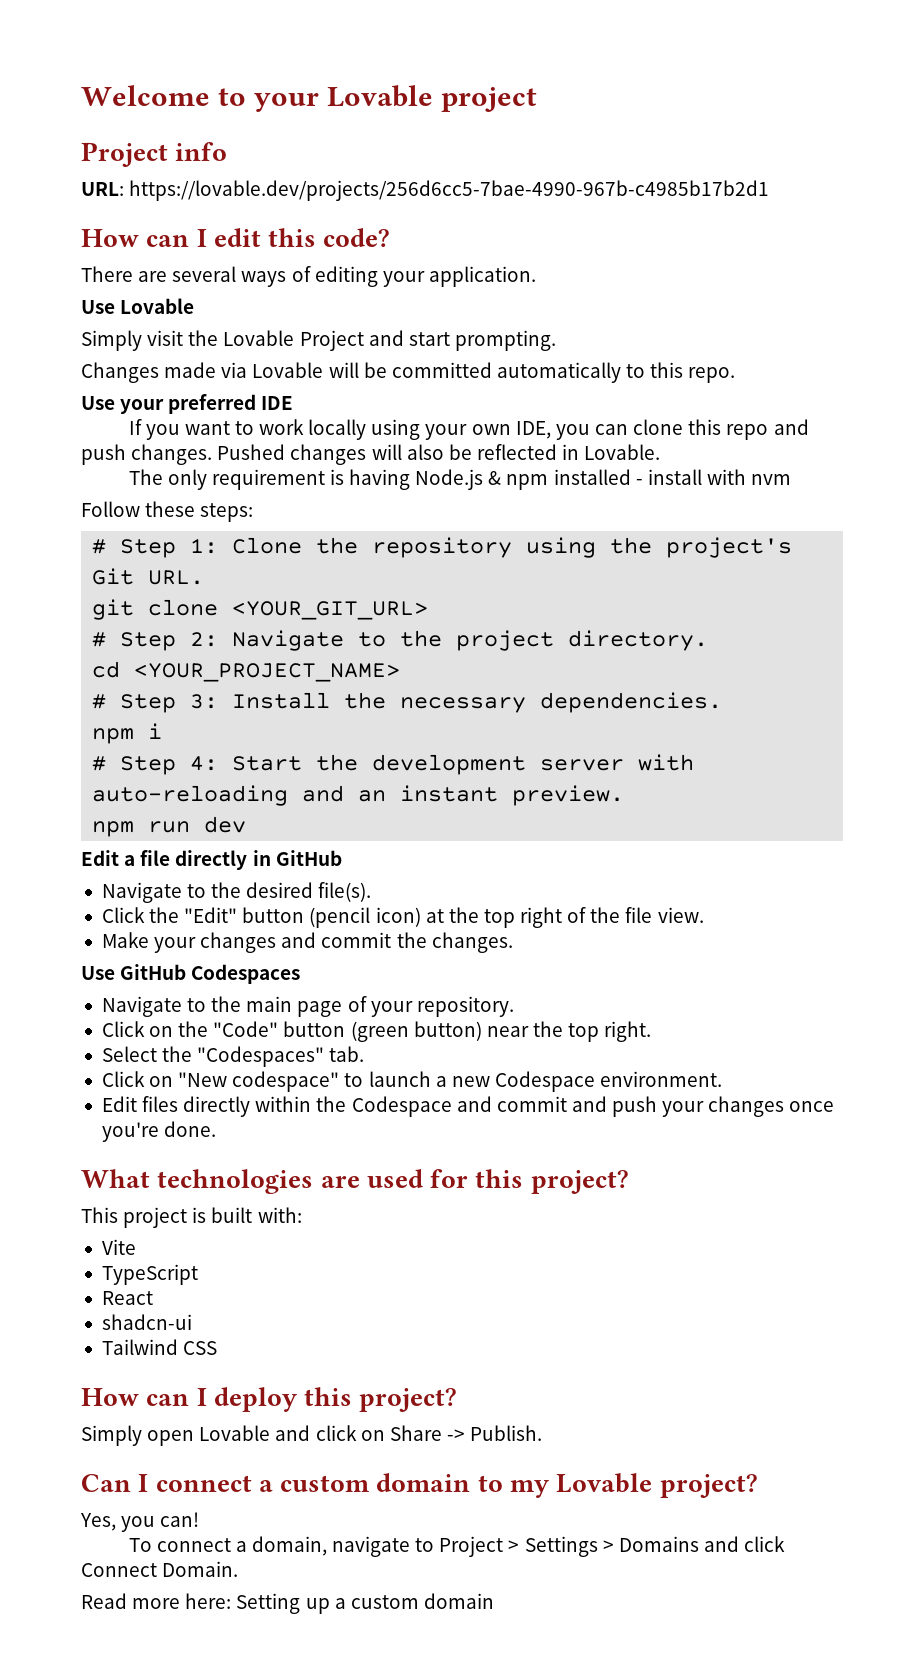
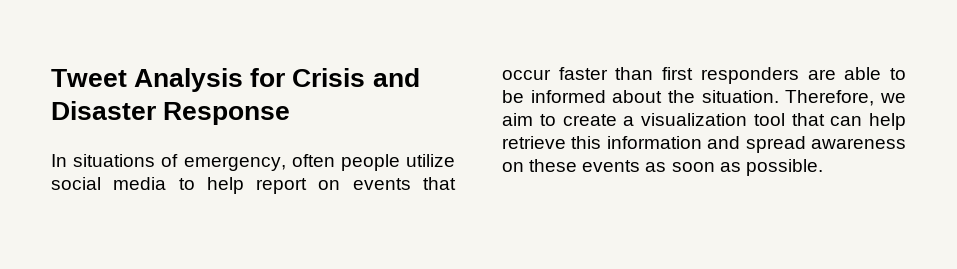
- Welcome to your Lovable project
- Project info
- URL: https://lovable.dev/projects/256d6cc5-7bae-4990-967b-c4985b17b2d1
- How can I edit this code?
- There are several ways of editing your application.
- Use Lovable
- Simply visit the Lovable Project and start prompting.
- Changes made via Lovable will be committed automatically to this repo.
- Use your preferred IDE
- If you want to work locally using your own IDE, you can clone this repo and push changes. Pushed changes will also be reflected in Lovable.
- The only requirement is having Node.js & npm installed - install with nvm
- Follow these steps:
- # Step 1: Clone the repository using the project's Git URL.
- git clone <YOUR_GIT_URL>
- # Step 2: Navigate to the project directory.
- cd <YOUR_PROJECT_NAME>
- # Step 3: Install the necessary dependencies.
- npm i
- # Step 4: Start the development server with auto-reloading and an instant preview.
- npm run dev
- Edit a file directly in GitHub
- Navigate to the desired file(s).
- Click the "Edit" button (pencil icon) at the top right of the file view.
- Make your changes and commit the changes.
- Use GitHub Codespaces
- Navigate to the main page of your repository.
- Click on the "Code" button (green button) near the top right.
- Select the "Codespaces" tab.
- Click on "New codespace" to launch a new Codespace environment.
- Edit files directly within the Codespace and commit and push your changes once you're done.
- What technologies are used for this project?
- This project is built with:
- Vite
- TypeScript
- React
- shadcn-ui
- Tailwind CSS
- How can I deploy this project?
- Simply open Lovable and click on Share -> Publish.
- Can I connect a custom domain to my Lovable project?
- Yes, you can!
- To connect a domain, navigate to Project > Settings > Domains and click Connect Domain.
- Read more here: Setting up a custom domain
+ Tweet Analysis for Crisis and Disaster Response
+ In situations of emergency, often people utilize social media to help report on events that occur faster than first responders are able to be informed about the situation. Therefore, we aim to create a visualization tool that can help retrieve this information and spread awareness on these events as soon as possible.

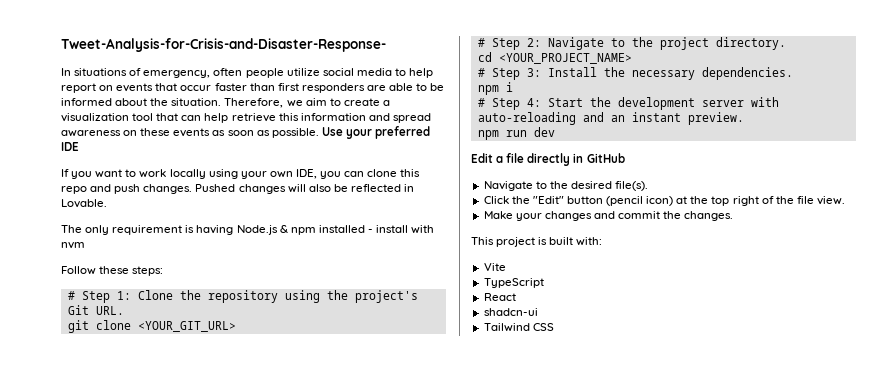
- Tweet Analysis for Crisis and Disaster Response
+ Tweet-Analysis-for-Crisis-and-Disaster-Response-
+ Use your preferred IDE
+ If you want to work locally using your own IDE, you can clone this repo and push changes. Pushed changes will also be reflected in Lovable.
+ The only requirement is having Node.js & npm installed - install with nvm
+ Follow these steps:
+ # Step 1: Clone the repository using the project's Git URL.
+ git clone <YOUR_GIT_URL>
+ # Step 2: Navigate to the project directory.
+ cd <YOUR_PROJECT_NAME>
+ # Step 3: Install the necessary dependencies.
+ npm i
+ # Step 4: Start the development server with auto-reloading and an instant preview.
+ npm run dev
+ Edit a file directly in GitHub
+ Navigate to the desired file(s).
+ Click the "Edit" button (pencil icon) at the top right of the file view.
+ Make your changes and commit the changes.
+ This project is built with:
+ Vite
+ TypeScript
+ React
+ shadcn-ui
+ Tailwind CSS

